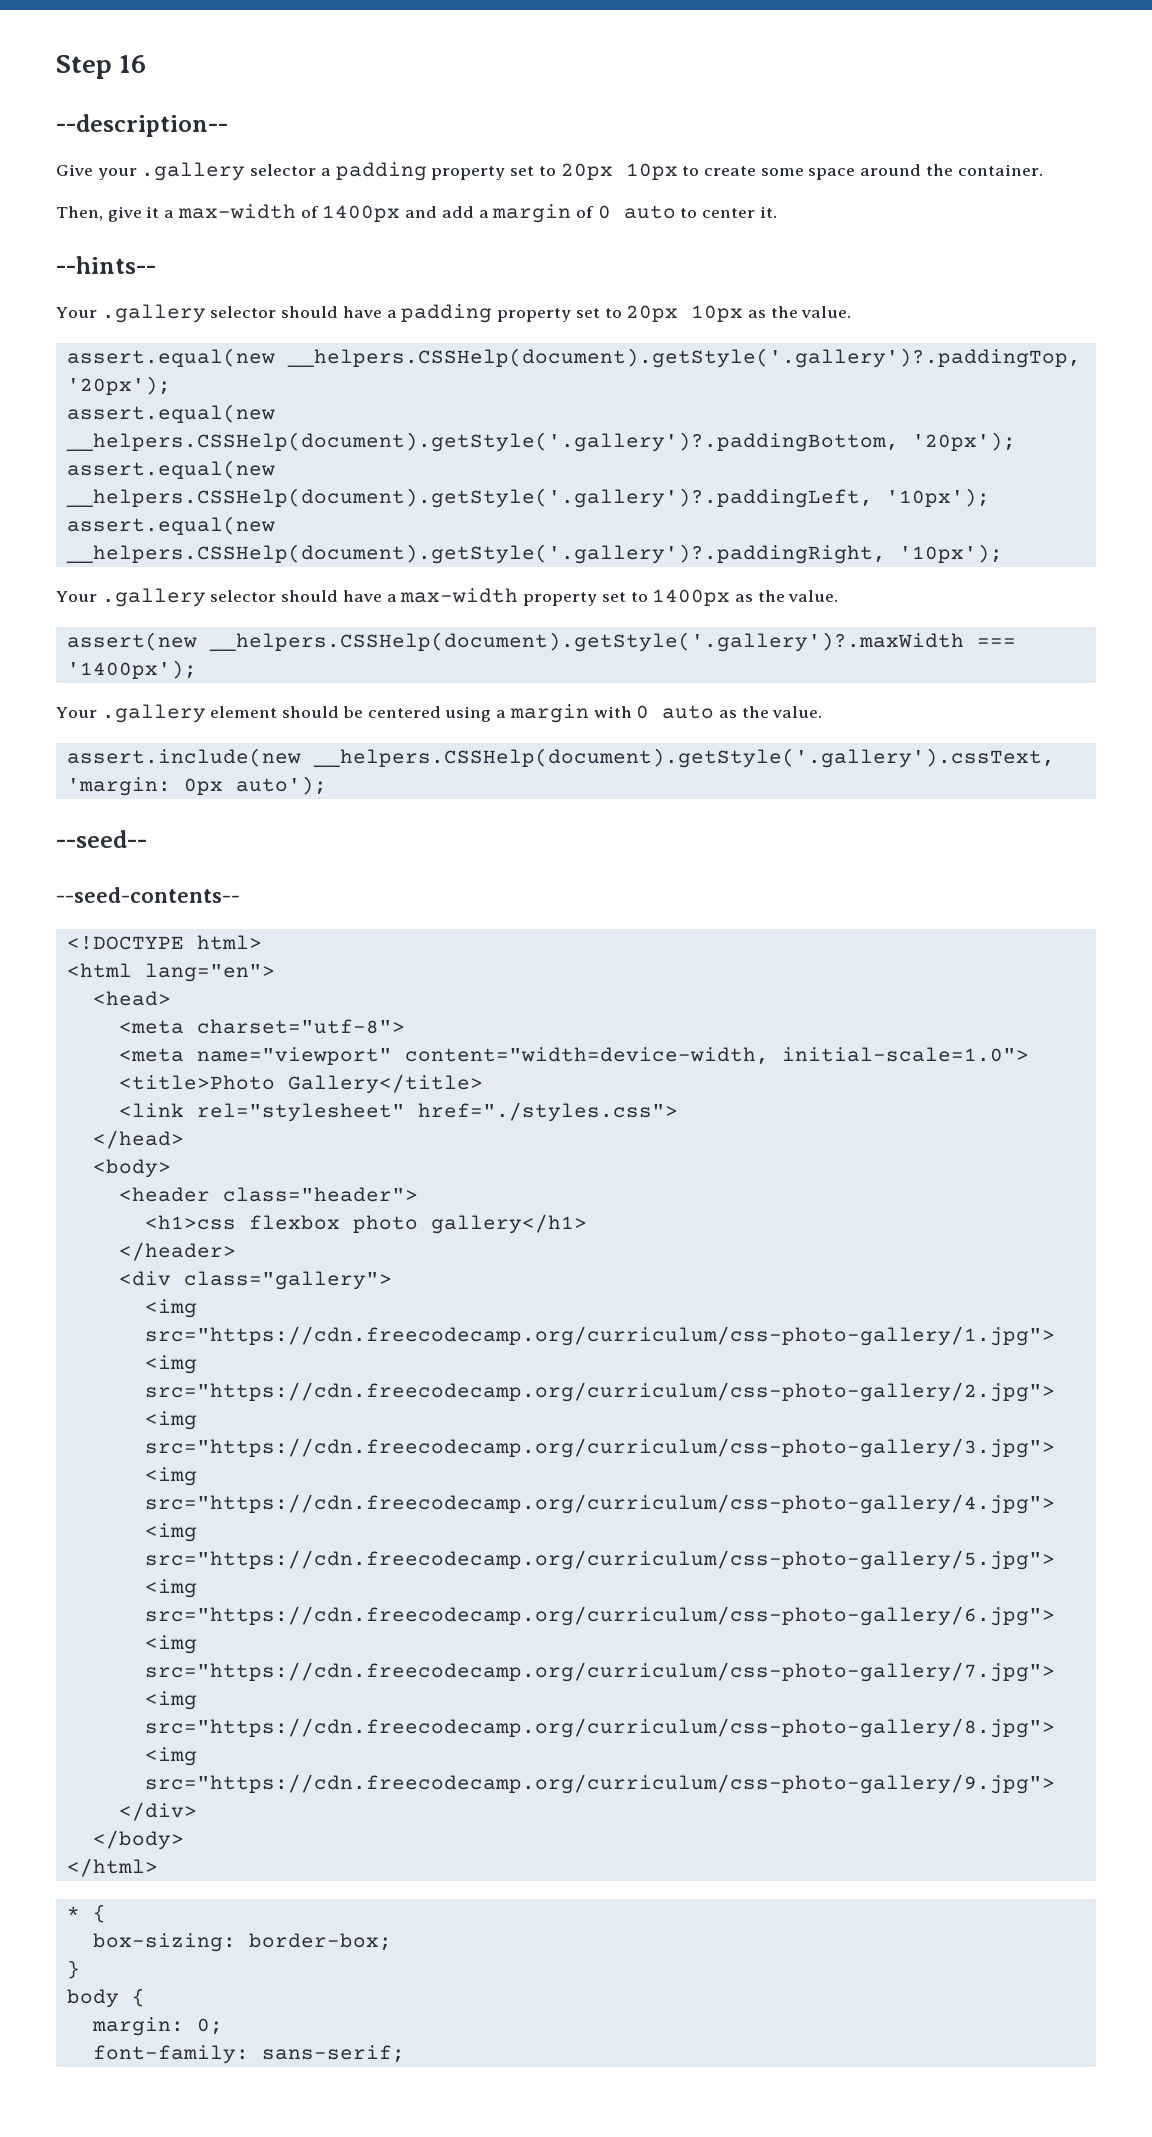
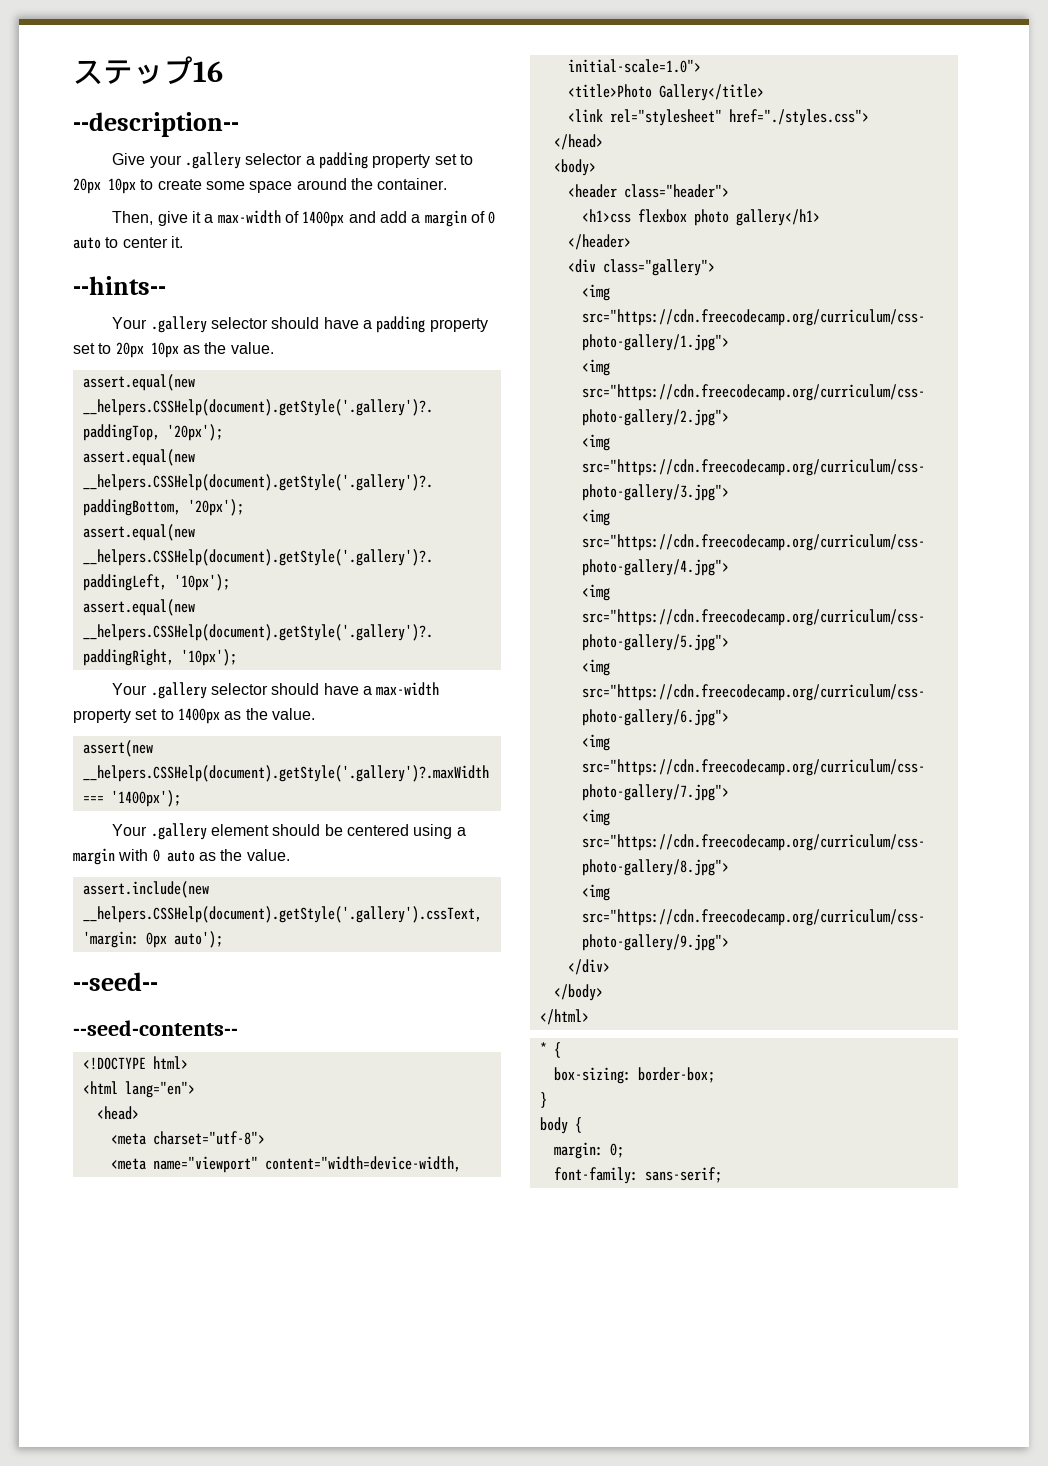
- Step 16
+ ステップ16

